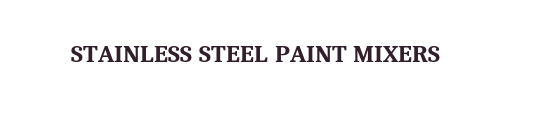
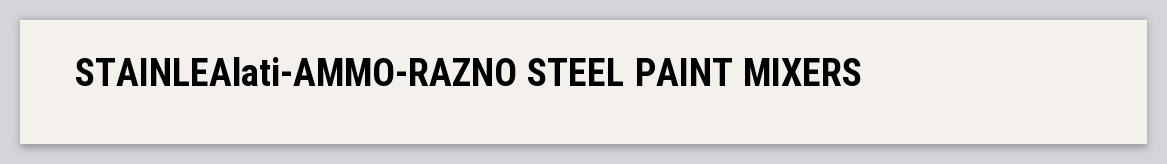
- STAINLESS STEEL PAINT MIXERS
+ STAINLEAlati-AMMO-RAZNO STEEL PAINT MIXERS

